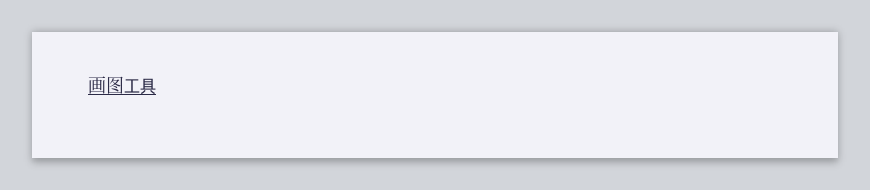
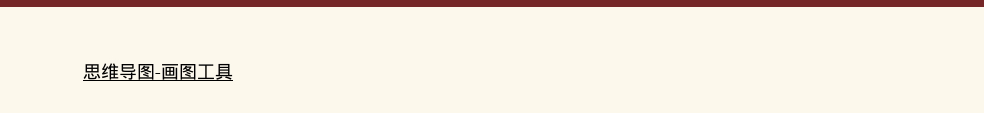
- 画图工具
+ 思维导图-画图工具

